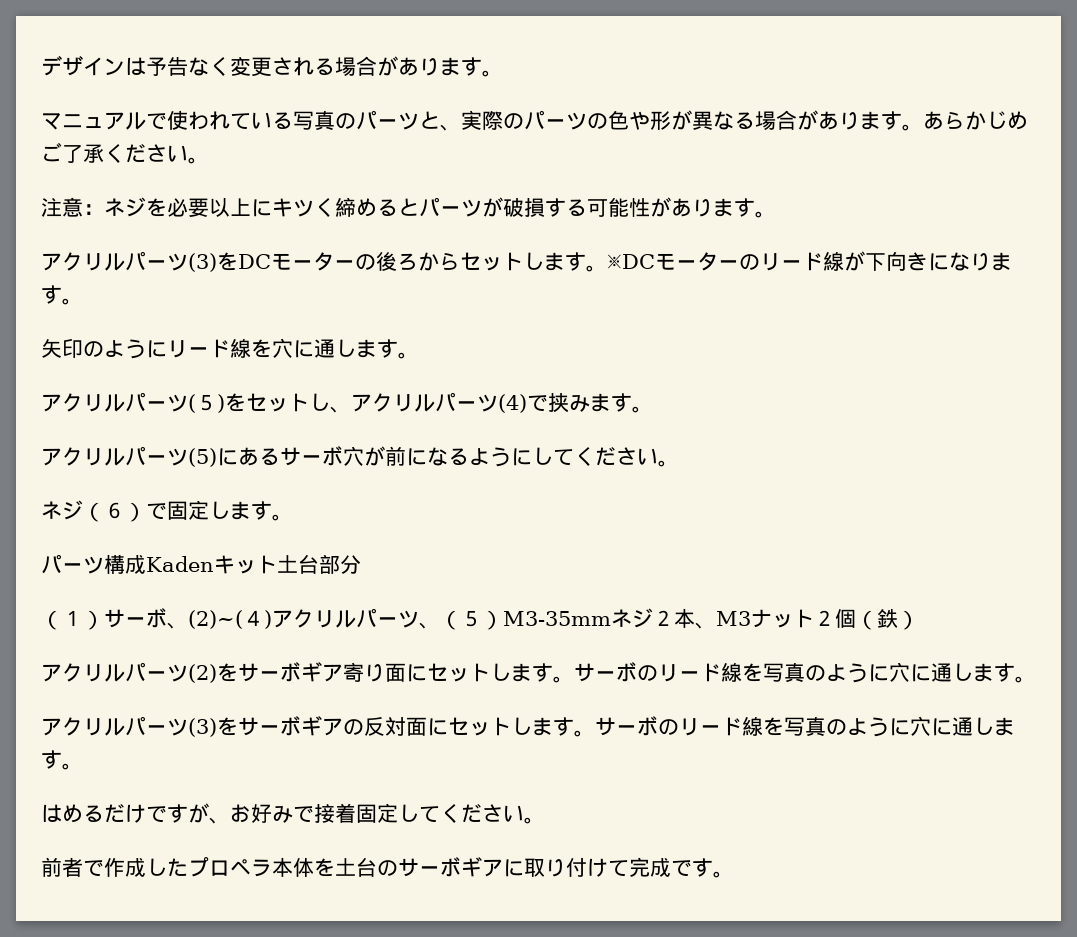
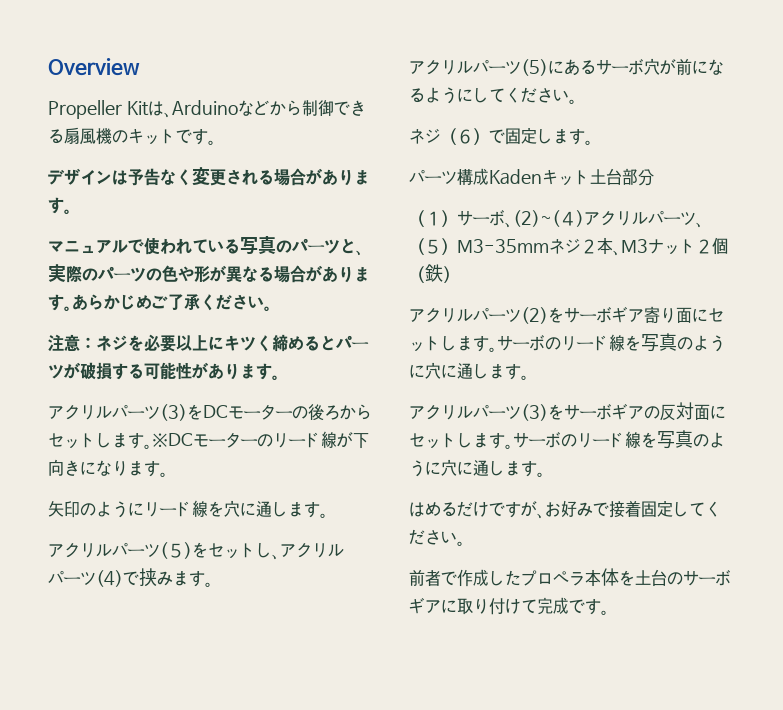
+ Overview
+ Propeller Kitは、Arduinoなどから制御できる扇風機のキットです。

